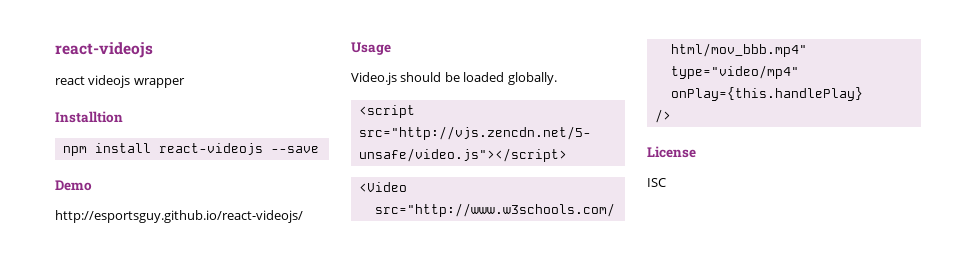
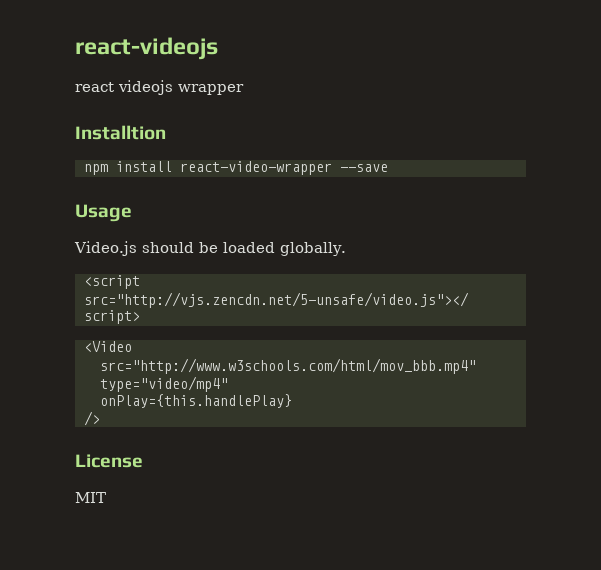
- npm install react-videojs --save
+ npm install react-video-wrapper --save
- Demo
- http://esportsguy.github.io/react-videojs/
- ISC
+ MIT

